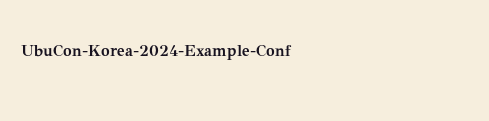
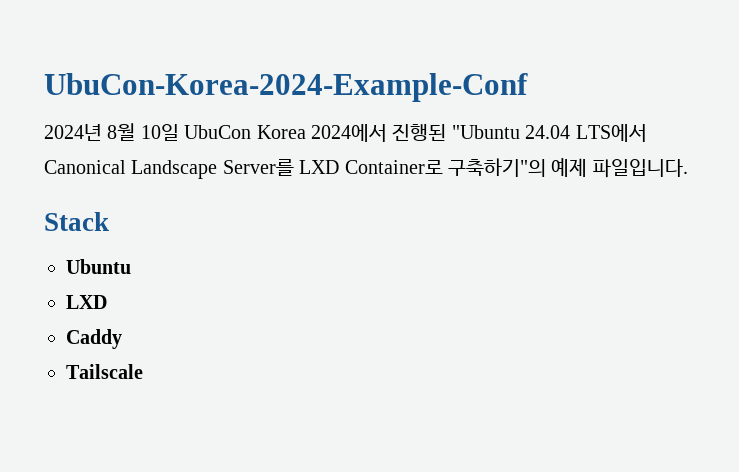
+ 2024년 8월 10일 UbuCon Korea 2024에서 진행된 "Ubuntu 24.04 LTS에서 Canonical Landscape Server를 LXD Container로 구축하기"의 예제 파일입니다.
+ Stack
+ Ubuntu
+ LXD
+ Caddy
+ Tailscale

